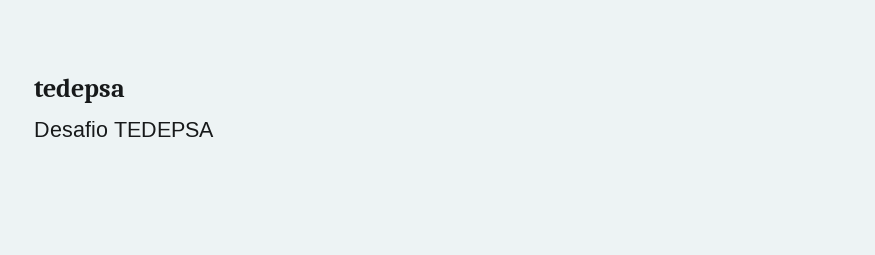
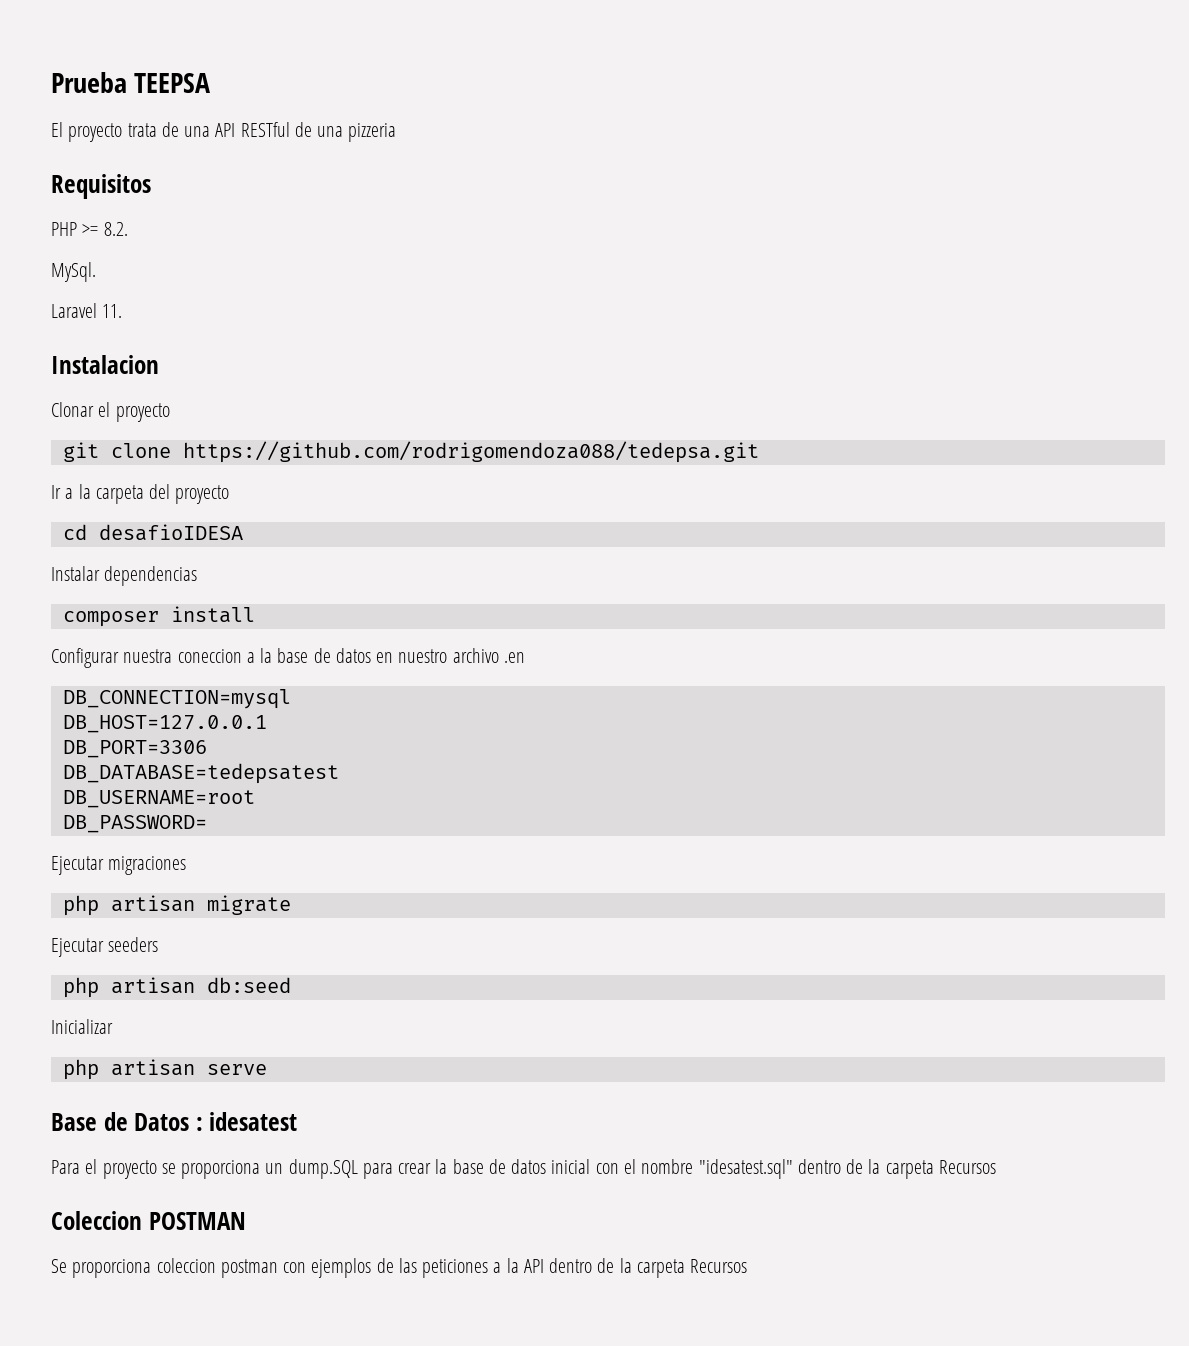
- tedepsa
- Desafio TEDEPSA
+ Prueba TEEPSA
+ El proyecto trata de una API RESTful de una pizzeria
+ Requisitos
+ PHP >= 8.2.
+ MySql.
+ Laravel 11.
+ Instalacion
+ Clonar el proyecto
+ git clone https://github.com/rodrigomendoza088/tedepsa.git
+ Ir a la carpeta del proyecto
+ cd desafioIDESA
+ Instalar dependencias
+ composer install
+ Configurar nuestra coneccion a la base de datos en nuestro archivo .en
+ DB_CONNECTION=mysql
+ DB_HOST=127.0.0.1
+ DB_PORT=3306
+ DB_DATABASE=tedepsatest
+ DB_USERNAME=root
+ DB_PASSWORD=
+ Ejecutar migraciones
+ php artisan migrate
+ Ejecutar seeders
+ php artisan db:seed
+ Inicializar
+ php artisan serve
+ Base de Datos : idesatest
+ Para el proyecto se proporciona un dump.SQL para crear la base de datos inicial con el nombre "idesatest.sql" dentro de la carpeta Recursos
+ Coleccion POSTMAN
+ Se proporciona coleccion postman con ejemplos de las peticiones a la API dentro de la carpeta Recursos

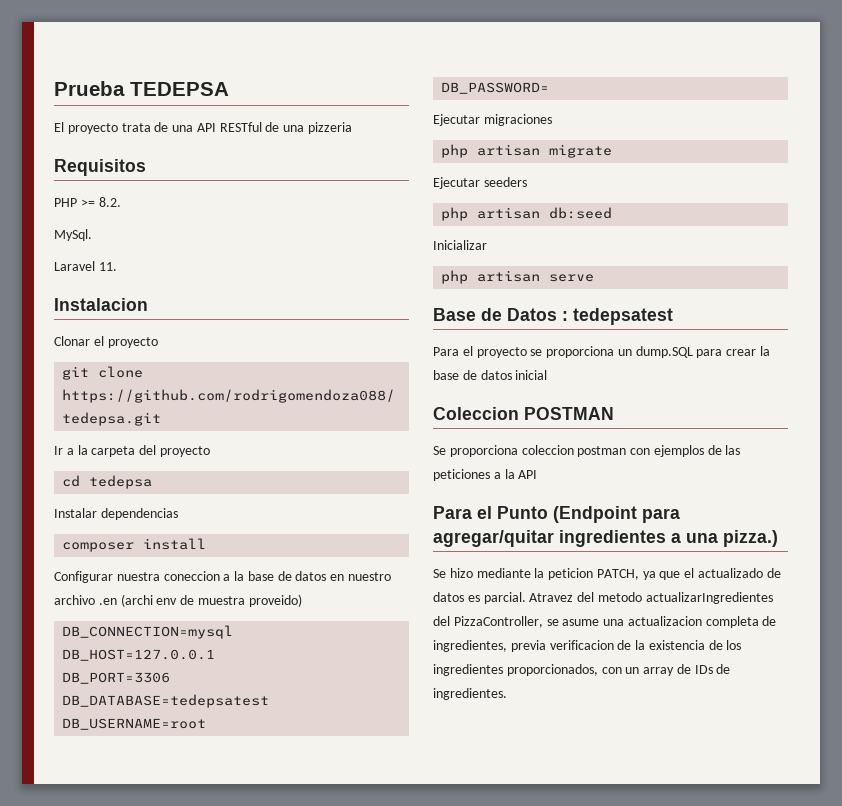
- Prueba TEEPSA
+ Prueba TEDEPSA
- cd desafioIDESA
+ cd tedepsa
- Configurar nuestra coneccion a la base de datos en nuestro archivo .en
+ Configurar nuestra coneccion a la base de datos en nuestro archivo .en (archi env de muestra proveido)
- Base de Datos : idesatest
+ Base de Datos : tedepsatest
- Para el proyecto se proporciona un dump.SQL para crear la base de datos inicial con el nombre "idesatest.sql" dentro de la carpeta Recursos
+ Para el proyecto se proporciona un dump.SQL para crear la base de datos inicial
- Se proporciona coleccion postman con ejemplos de las peticiones a la API dentro de la carpeta Recursos
+ Se proporciona coleccion postman con ejemplos de las peticiones a la API
+ Para el Punto (Endpoint para agregar/quitar ingredientes a una pizza.)
+ Se hizo mediante la peticion PATCH, ya que el actualizado de datos es parcial. Atravez del metodo actualizarIngredientes del PizzaController, se asume una actualizacion completa de ingredientes, previa verificacion de la existencia de los ingredientes proporcionados, con un array de IDs de ingredientes.

